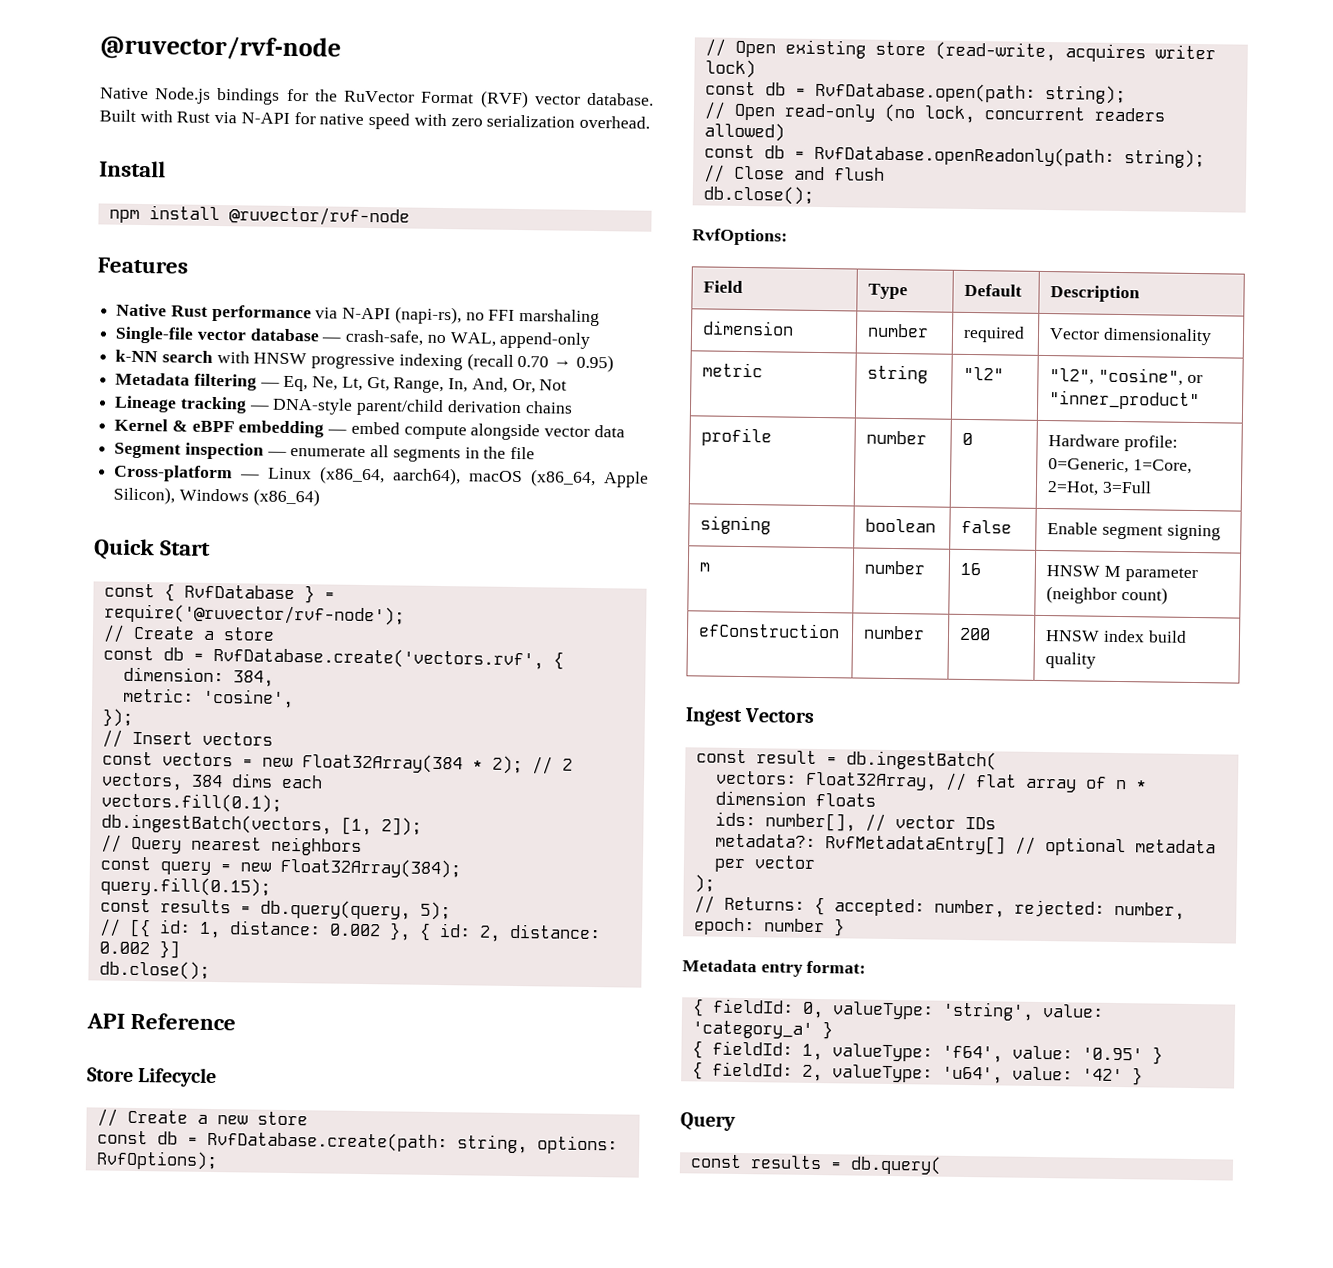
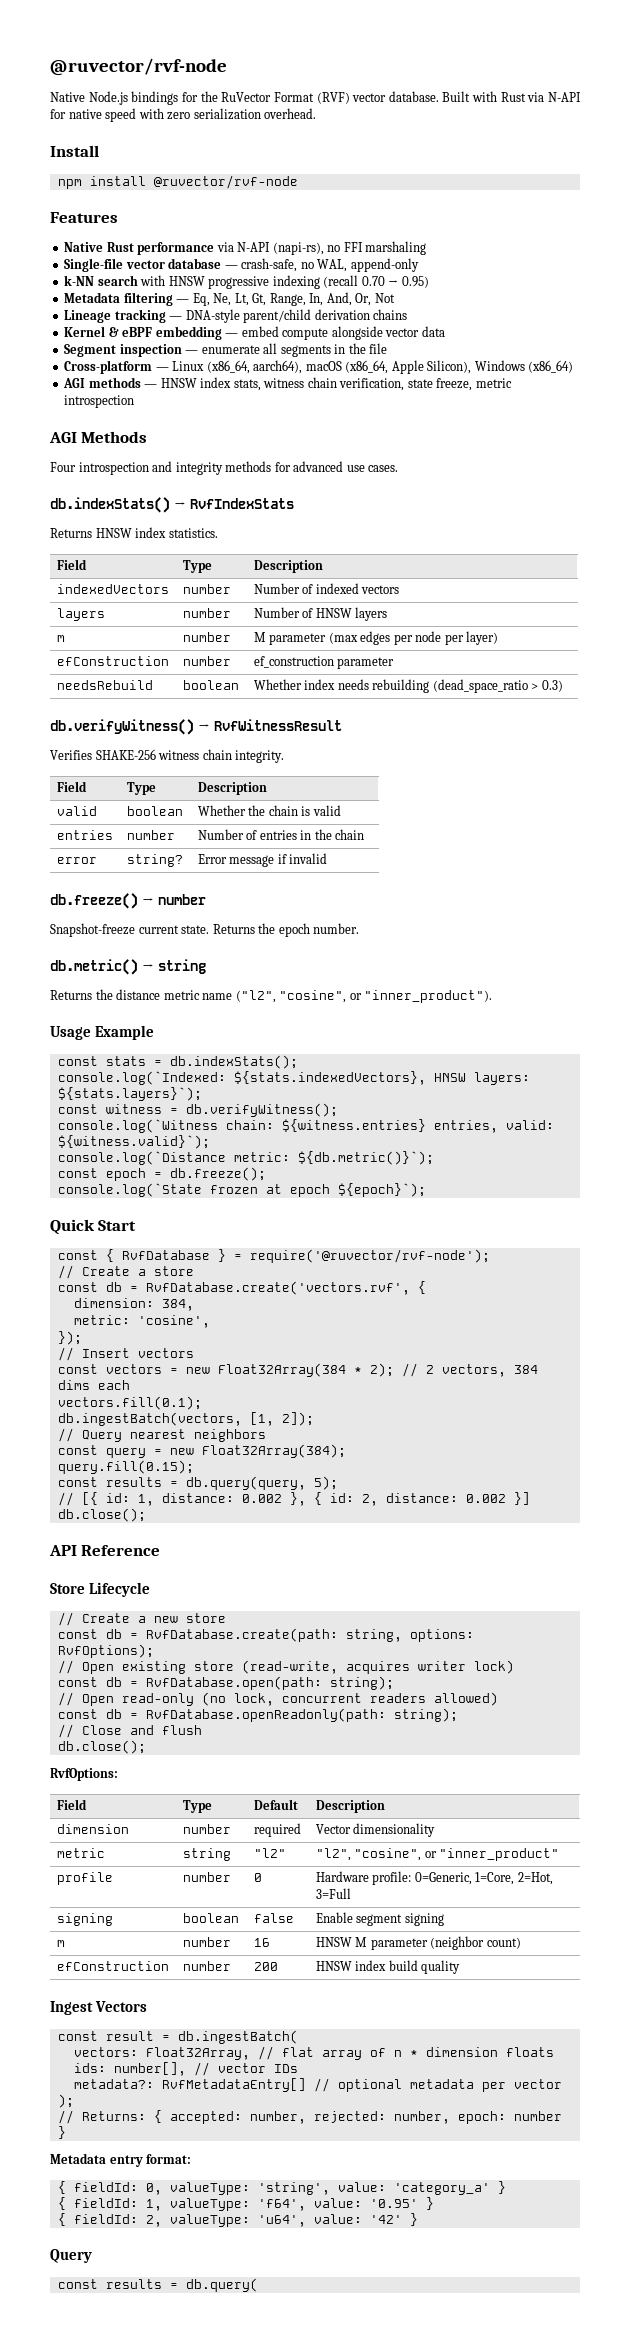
+ AGI methods — HNSW index stats, witness chain verification, state freeze, metric introspection
+ AGI Methods
+ Four introspection and integrity methods for advanced use cases.
+ db.indexStats() → RvfIndexStats
+ Returns HNSW index statistics.
+ Field | Type | Description
+ indexedVectors | number | Number of indexed vectors
+ layers | number | Number of HNSW layers
+ m | number | M parameter (max edges per node per layer)
+ efConstruction | number | ef_construction parameter
+ needsRebuild | boolean | Whether index needs rebuilding (dead_space_ratio > 0.3)
+ db.verifyWitness() → RvfWitnessResult
+ Verifies SHAKE-256 witness chain integrity.
+ Field | Type | Description
+ valid | boolean | Whether the chain is valid
+ entries | number | Number of entries in the chain
+ error | string? | Error message if invalid
+ db.freeze() → number
+ Snapshot-freeze current state. Returns the epoch number.
+ db.metric() → string
+ Returns the distance metric name ("l2", "cosine", or "inner_product").
+ Usage Example
+ const stats = db.indexStats();
+ console.log(`Indexed: ${stats.indexedVectors}, HNSW layers: ${stats.layers}`);
+ const witness = db.verifyWitness();
+ console.log(`Witness chain: ${witness.entries} entries, valid: ${witness.valid}`);
+ console.log(`Distance metric: ${db.metric()}`);
+ const epoch = db.freeze();
+ console.log(`State frozen at epoch ${epoch}`);

